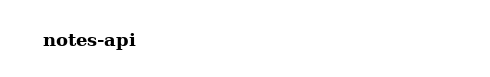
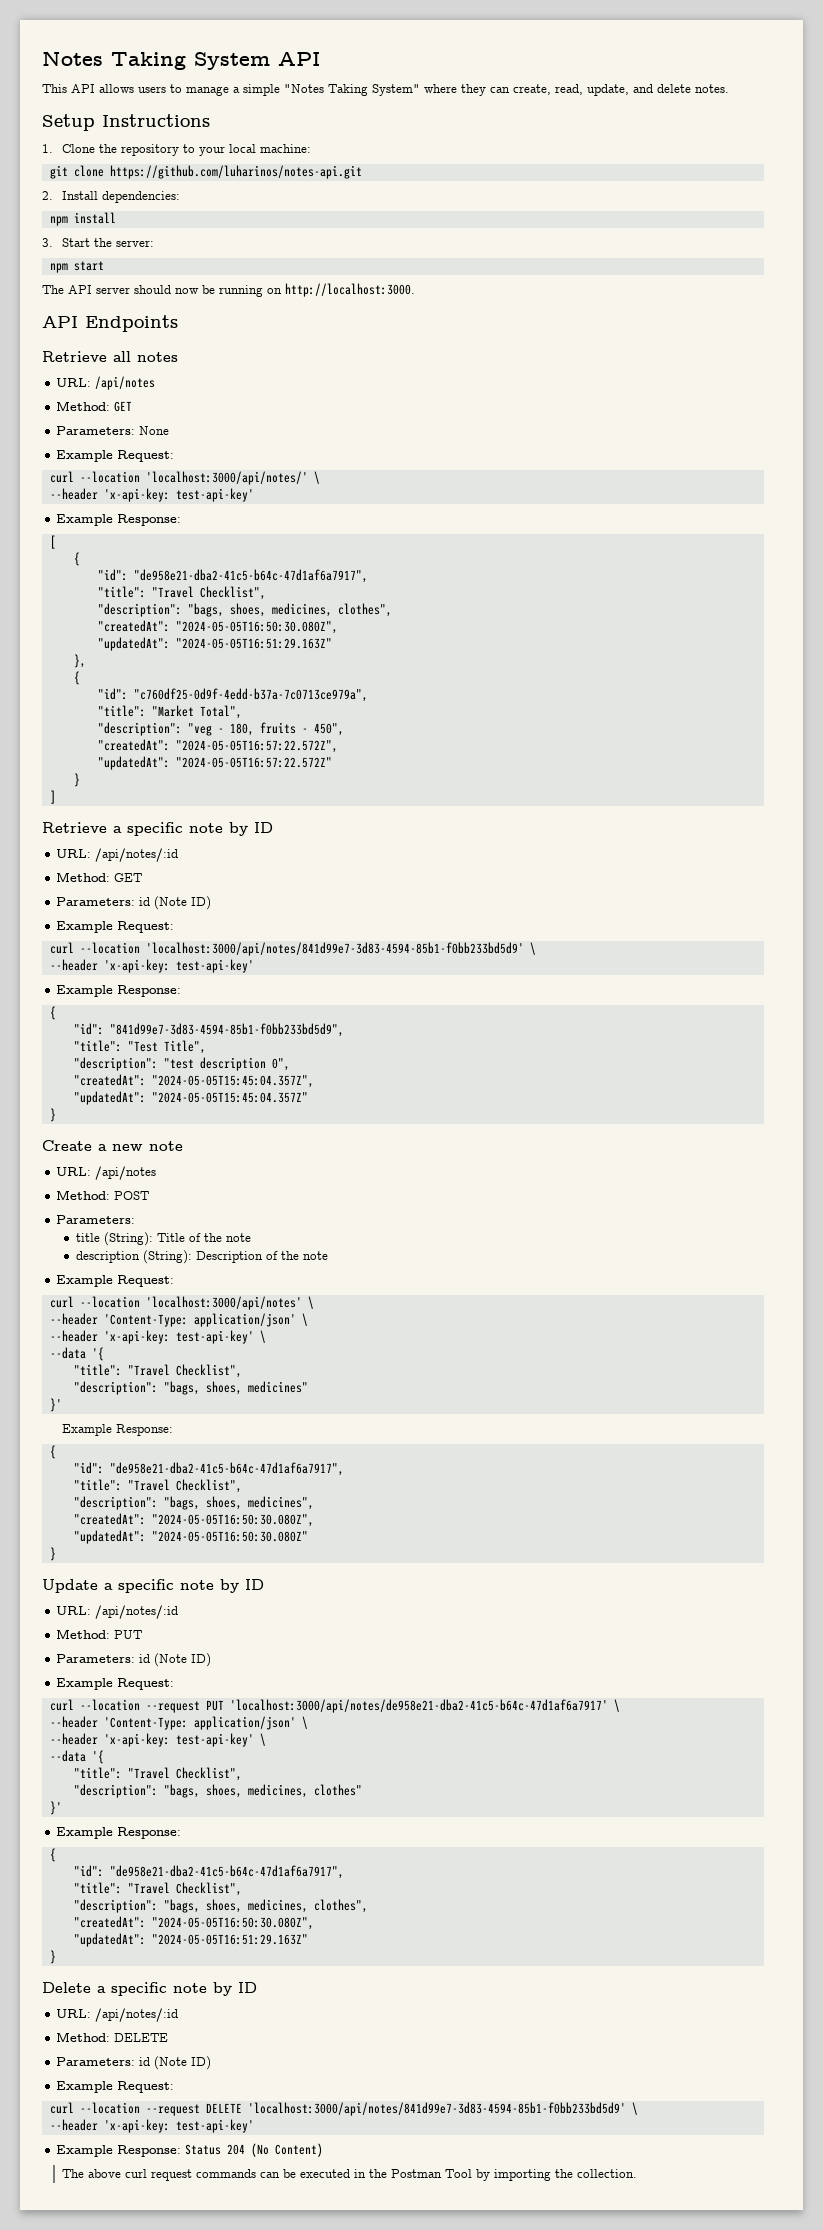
- notes-api
+ Notes Taking System API
+ This API allows users to manage a simple "Notes Taking System" where they can create, read, update, and delete notes.
+ Setup Instructions
+ 1. Clone the repository to your local machine:
+ git clone https://github.com/luharinos/notes-api.git
+ 2. Install dependencies:
+ npm install
+ 3. Start the server:
+ npm start
+ The API server should now be running on http://localhost:3000.
+ API Endpoints
+ Retrieve all notes
+ URL: /api/notes
+ Method: GET
+ Parameters: None
+ Example Request:
+ curl --location 'localhost:3000/api/notes/' \
+ --header 'x-api-key: test-api-key'
+ Example Response:
+ [
+ {
+ "id": "de958e21-dba2-41c5-b64c-47d1af6a7917",
+ "title": "Travel Checklist",
+ "description": "bags, shoes, medicines, clothes",
+ "createdAt": "2024-05-05T16:50:30.080Z",
+ "updatedAt": "2024-05-05T16:51:29.163Z"
+ },
+ {
+ "id": "c760df25-0d9f-4edd-b37a-7c0713ce979a",
+ "title": "Market Total",
+ "description": "veg - 180, fruits - 450",
+ "createdAt": "2024-05-05T16:57:22.572Z",
+ "updatedAt": "2024-05-05T16:57:22.572Z"
+ }
+ ]
+ Retrieve a specific note by ID
+ URL: /api/notes/:id
+ Method: GET
+ Parameters: id (Note ID)
+ Example Request:
+ curl --location 'localhost:3000/api/notes/841d99e7-3d83-4594-85b1-f0bb233bd5d9' \
+ --header 'x-api-key: test-api-key'
+ Example Response:
+ {
+ "id": "841d99e7-3d83-4594-85b1-f0bb233bd5d9",
+ "title": "Test Title",
+ "description": "test description 0",
+ "createdAt": "2024-05-05T15:45:04.357Z",
+ "updatedAt": "2024-05-05T15:45:04.357Z"
+ }
+ Create a new note
+ URL: /api/notes
+ Method: POST
+ Parameters:
+ title (String): Title of the note
+ description (String): Description of the note
+ Example Request:
+ curl --location 'localhost:3000/api/notes' \
+ --header 'Content-Type: application/json' \
+ --header 'x-api-key: test-api-key' \
+ --data '{
+ "title": "Travel Checklist",
+ "description": "bags, shoes, medicines"
+ }'
+ Example Response:
+ {
+ "id": "de958e21-dba2-41c5-b64c-47d1af6a7917",
+ "title": "Travel Checklist",
+ "description": "bags, shoes, medicines",
+ "createdAt": "2024-05-05T16:50:30.080Z",
+ "updatedAt": "2024-05-05T16:50:30.080Z"
+ }
+ Update a specific note by ID
+ URL: /api/notes/:id
+ Method: PUT
+ Parameters: id (Note ID)
+ Example Request:
+ curl --location --request PUT 'localhost:3000/api/notes/de958e21-dba2-41c5-b64c-47d1af6a7917' \
+ --header 'Content-Type: application/json' \
+ --header 'x-api-key: test-api-key' \
+ --data '{
+ "title": "Travel Checklist",
+ "description": "bags, shoes, medicines, clothes"
+ }'
+ Example Response:
+ {
+ "id": "de958e21-dba2-41c5-b64c-47d1af6a7917",
+ "title": "Travel Checklist",
+ "description": "bags, shoes, medicines, clothes",
+ "createdAt": "2024-05-05T16:50:30.080Z",
+ "updatedAt": "2024-05-05T16:51:29.163Z"
+ }
+ Delete a specific note by ID
+ URL: /api/notes/:id
+ Method: DELETE
+ Parameters: id (Note ID)
+ Example Request:
+ curl --location --request DELETE 'localhost:3000/api/notes/841d99e7-3d83-4594-85b1-f0bb233bd5d9' \
+ --header 'x-api-key: test-api-key'
+ Example Response: Status 204 (No Content)
+ The above curl request commands can be executed in the Postman Tool by importing the collection.

